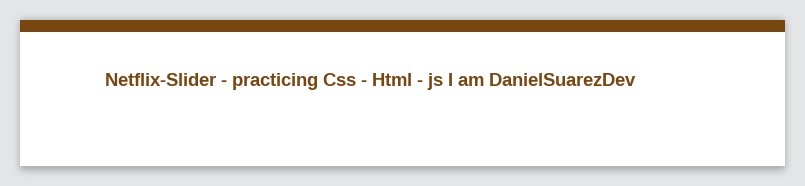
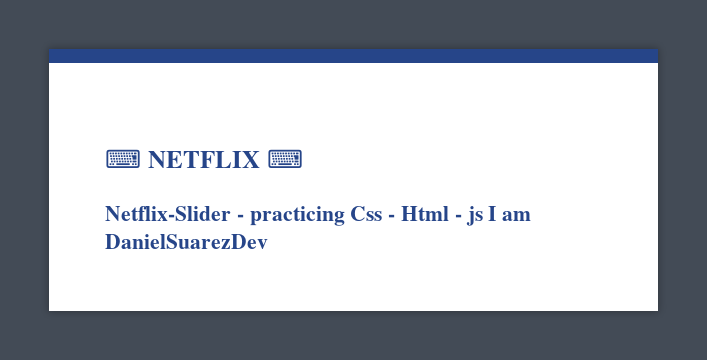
+ ⌨ NETFLIX ⌨

